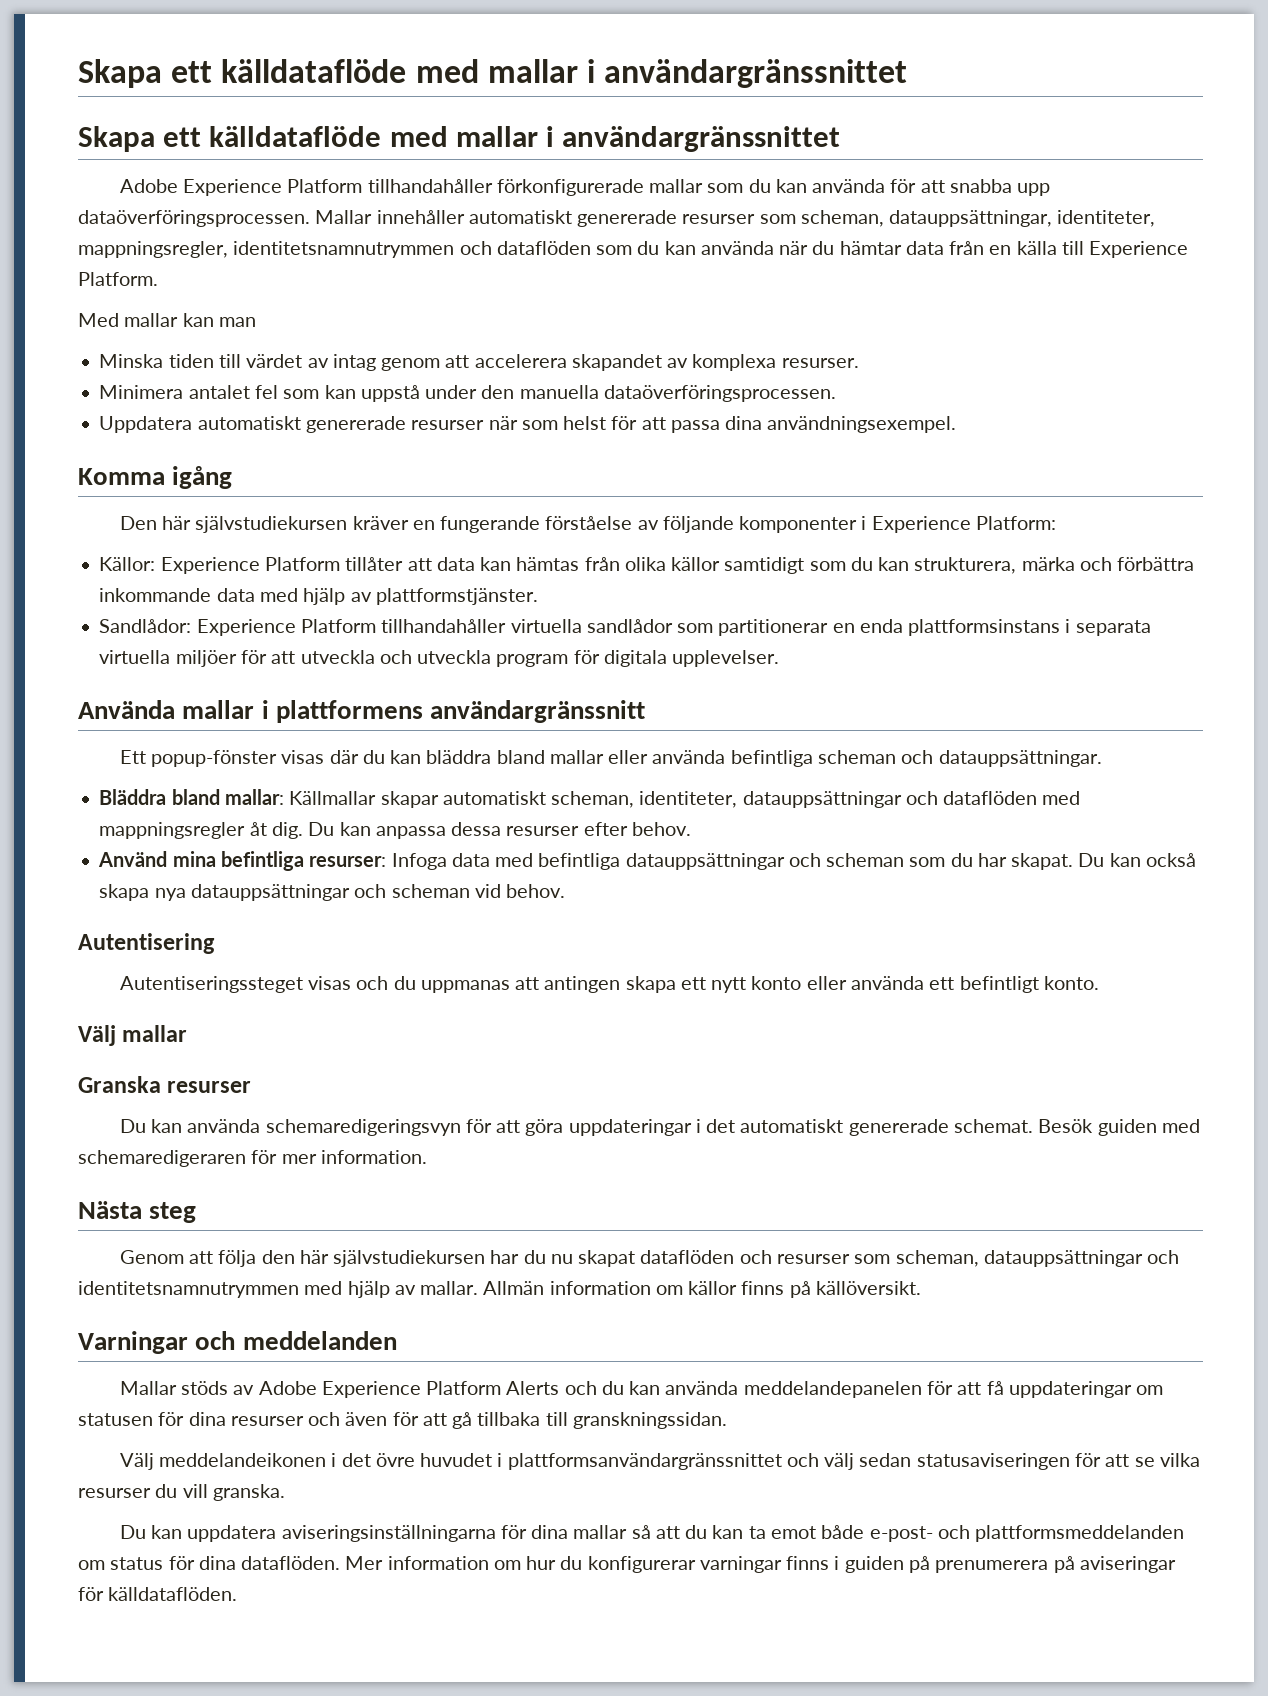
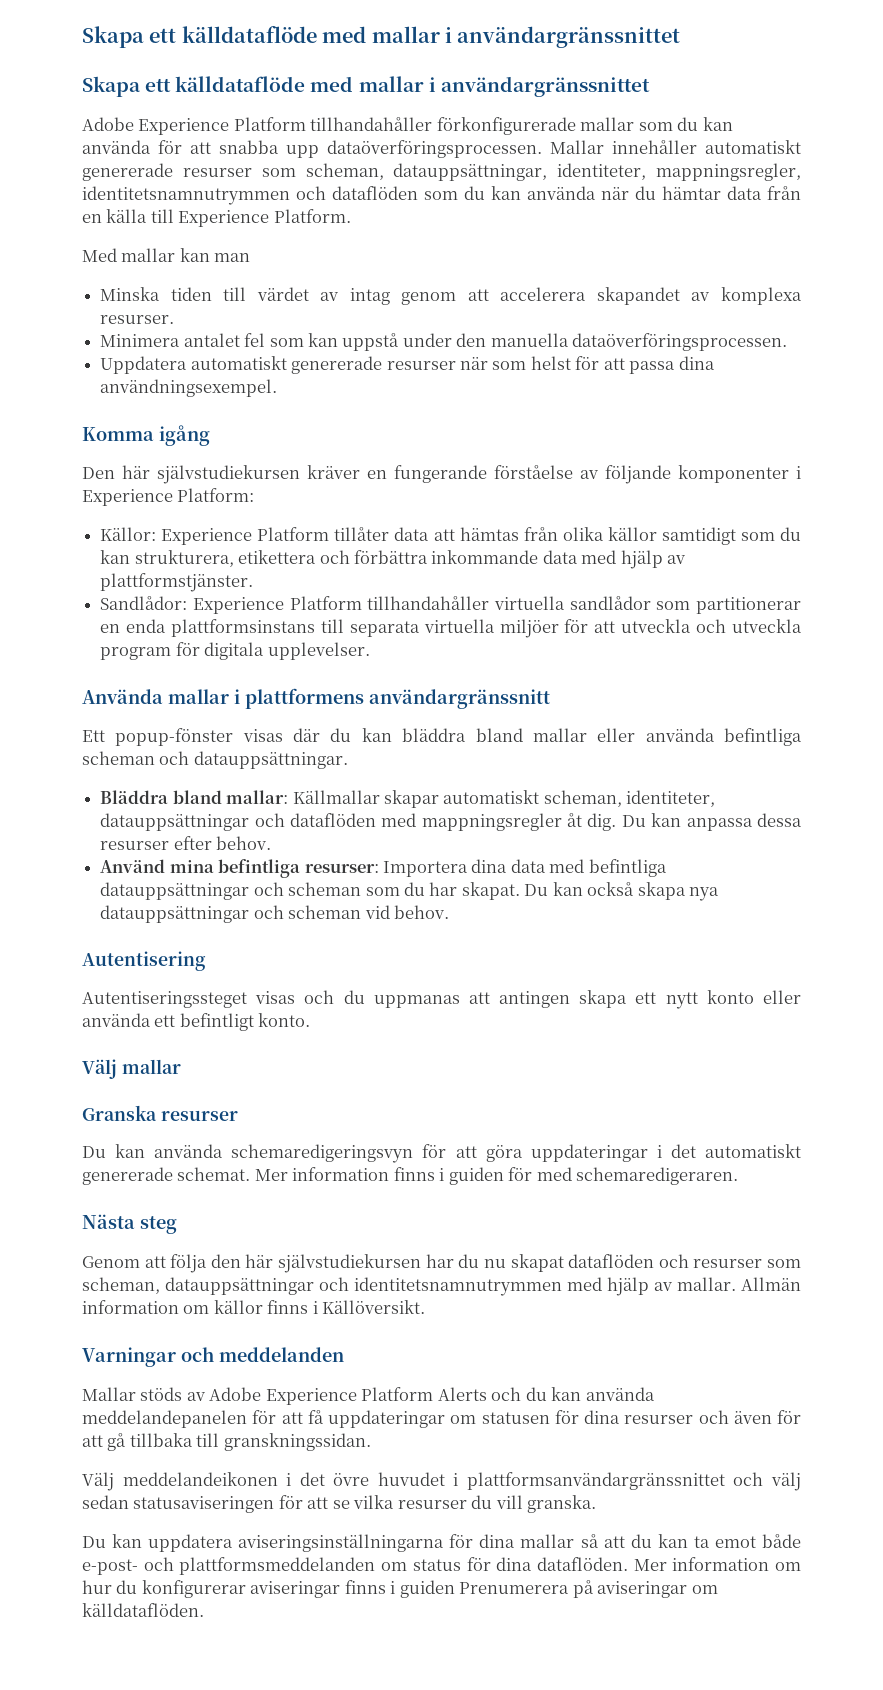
- Källor: Experience Platform tillåter att data kan hämtas från olika källor samtidigt som du kan strukturera, märka och förbättra inkommande data med hjälp av plattformstjänster.
+ Källor: Experience Platform tillåter data att hämtas från olika källor samtidigt som du kan strukturera, etikettera och förbättra inkommande data med hjälp av plattformstjänster.
- Sandlådor: Experience Platform tillhandahåller virtuella sandlådor som partitionerar en enda plattformsinstans i separata virtuella miljöer för att utveckla och utveckla program för digitala upplevelser.
+ Sandlådor: Experience Platform tillhandahåller virtuella sandlådor som partitionerar en enda plattformsinstans till separata virtuella miljöer för att utveckla och utveckla program för digitala upplevelser.
- Använd mina befintliga resurser: Infoga data med befintliga datauppsättningar och scheman som du har skapat.
+ Använd mina befintliga resurser: Importera dina data med befintliga datauppsättningar och scheman som du har skapat.
- Besök guiden med schemaredigeraren för mer information.
+ Mer information finns i guiden för med schemaredigeraren.
- Allmän information om källor finns på källöversikt.
+ Allmän information om källor finns i Källöversikt.
- Mer information om hur du konfigurerar varningar finns i guiden på prenumerera på aviseringar för källdataflöden.
+ Mer information om hur du konfigurerar aviseringar finns i guiden Prenumerera på aviseringar om källdataflöden.

